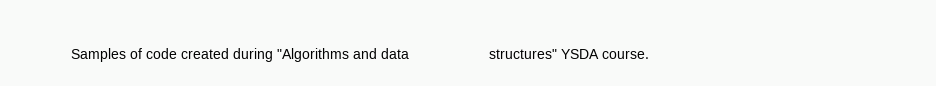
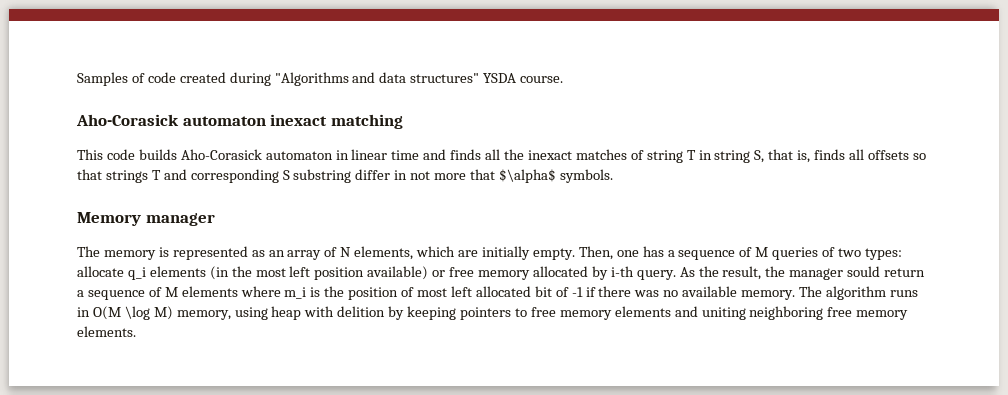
+ Aho-Corasick automaton inexact matching
+ This code builds Aho-Corasick automaton in linear time and finds all the inexact matches of string T in string S, that is, finds all offsets so that strings T and corresponding S substring differ in not more that $\alpha$ symbols.
+ Memory manager
+ The memory is represented as an array of N elements, which are initially empty. Then, one has a sequence of M queries of two types: allocate q_i elements (in the most left position available) or free memory allocated by i-th query. As the result, the manager sould return a sequence of M elements where m_i is the position of most left allocated bit of -1 if there was no available memory. The algorithm runs in O(M \log M) memory, using heap with delition by keeping pointers to free memory elements and uniting neighboring free memory elements.

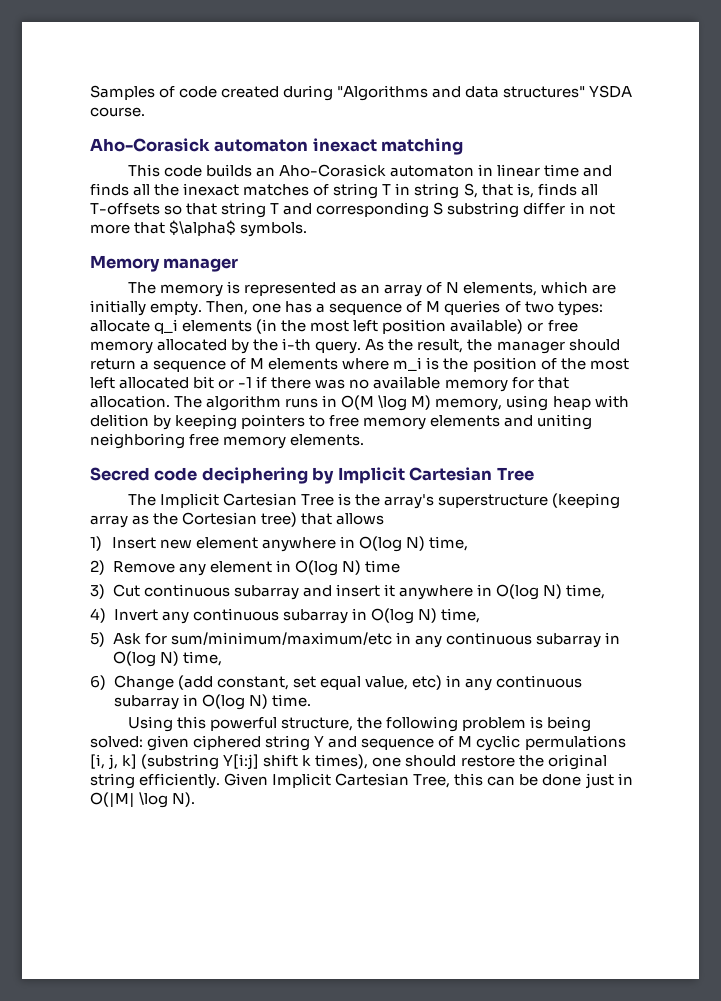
- This code builds Aho-Corasick automaton in linear time and finds all the inexact matches of string T in string S, that is, finds all offsets so that strings T and corresponding S substring differ in not more that $\alpha$ symbols.
+ This code builds an Aho-Corasick automaton in linear time and finds all the inexact matches of string T in string S, that is, finds all T-offsets so that string T and corresponding S substring differ in not more that $\alpha$ symbols.
- Then, one has a sequence of M queries of two types: allocate q_i elements (in the most left position available) or free memory allocated by i-th query.
+ Then, one has a sequence of M queries of two types: allocate q_i elements (in the most left position available) or free memory allocated by the i-th query.
- As the result, the manager sould return a sequence of M elements where m_i is the position of most left allocated bit of -1 if there was no available memory.
+ As the result, the manager should return a sequence of M elements where m_i is the position of the most left allocated bit or -1 if there was no available memory for that allocation.
+ Secred code deciphering by Implicit Cartesian Tree
+ The Implicit Cartesian Tree is the array's superstructure (keeping array as the Cortesian tree) that allows
+ 1) Insert new element anywhere in O(log N) time,
+ 2) Remove any element in O(log N) time
+ 3) Cut continuous subarray and insert it anywhere in O(log N) time,
+ 4) Invert any continuous subarray in O(log N) time,
+ 5) Ask for sum/minimum/maximum/etc in any continuous subarray in O(log N) time,
+ 6) Change (add constant, set equal value, etc) in any continuous subarray in O(log N) time.
+ Using this powerful structure, the following problem is being solved: given ciphered string Y and sequence of M cyclic permulations [i, j, k] (substring Y[i:j] shift k times), one should restore the original string efficiently. Given Implicit Cartesian Tree, this can be done just in O(|M| \log N).

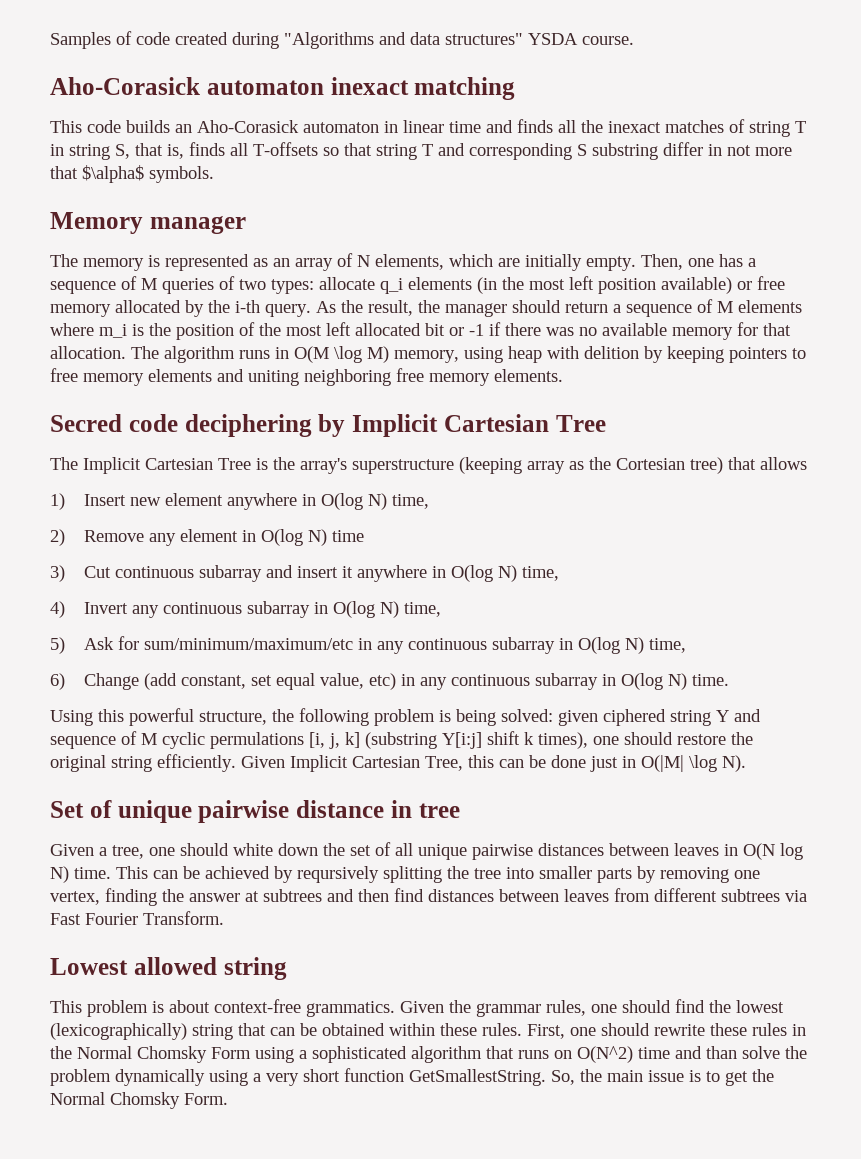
+ Set of unique pairwise distance in tree
+ Given a tree, one should white down the set of all unique pairwise distances between leaves in O(N log N) time. This can be achieved by reqursively splitting the tree into smaller parts by removing one vertex, finding the answer at subtrees and then find distances between leaves from different subtrees via Fast Fourier Transform.
+ Lowest allowed string
+ This problem is about context-free grammatics. Given the grammar rules, one should find the lowest (lexicographically) string that can be obtained within these rules. First, one should rewrite these rules in the Normal Chomsky Form using a sophisticated algorithm that runs on O(N^2) time and than solve the problem dynamically using a very short function GetSmallestString. So, the main issue is to get the Normal Chomsky Form.

